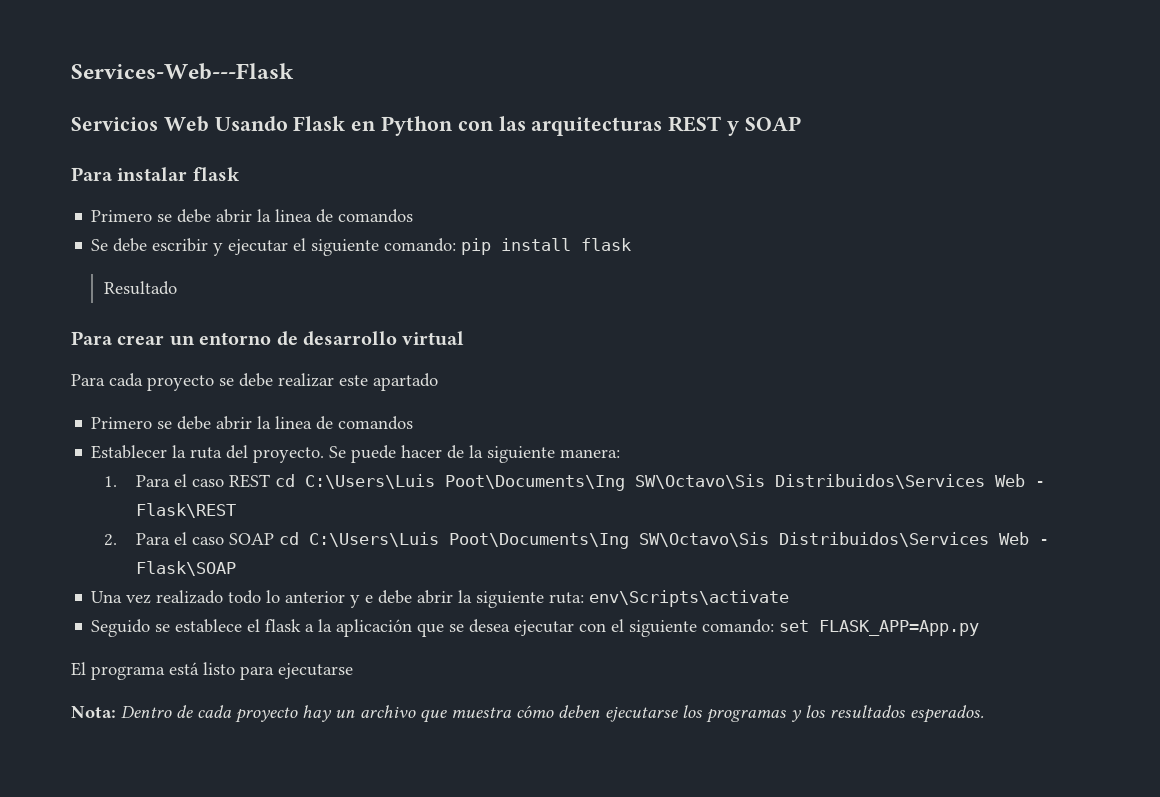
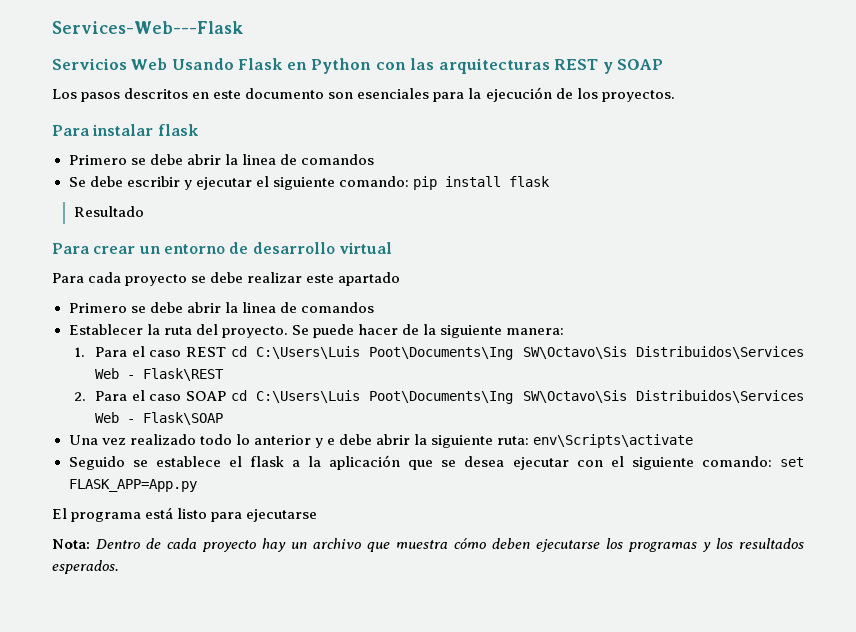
+ Los pasos descritos en este documento son esenciales para la ejecución de los proyectos.

